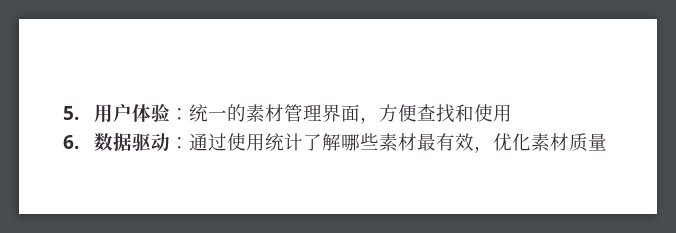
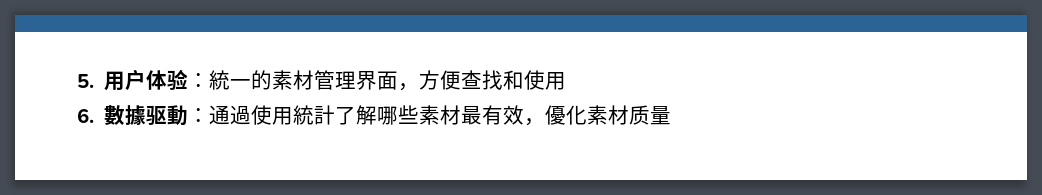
- 5.用户体验：统一的素材管理界面，方便查找和使用
+ 5.用户体验：統一的素材管理界面，方便查找和使用
- 6.数据驱动：通过使用统计了解哪些素材最有效，优化素材质量
+ 6.數據驱動：通過使用統計了解哪些素材最有效，優化素材质量

